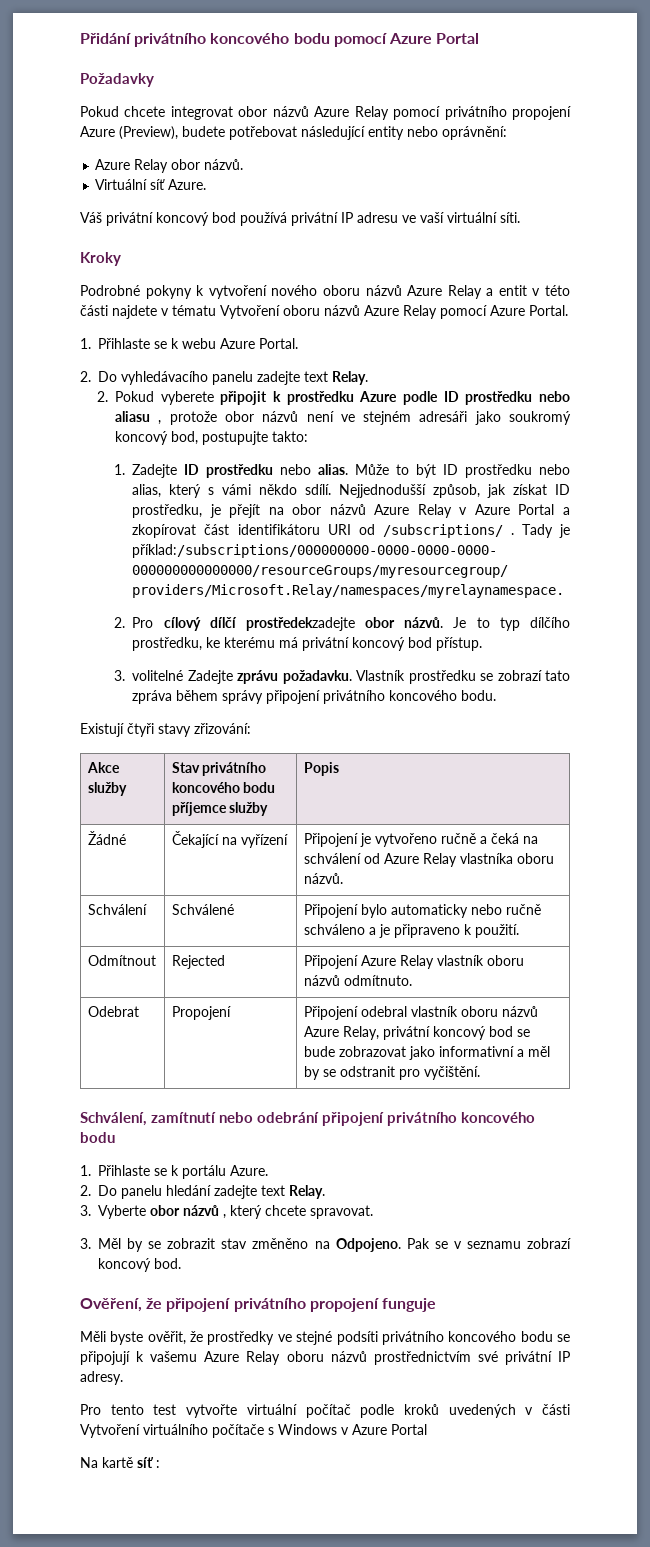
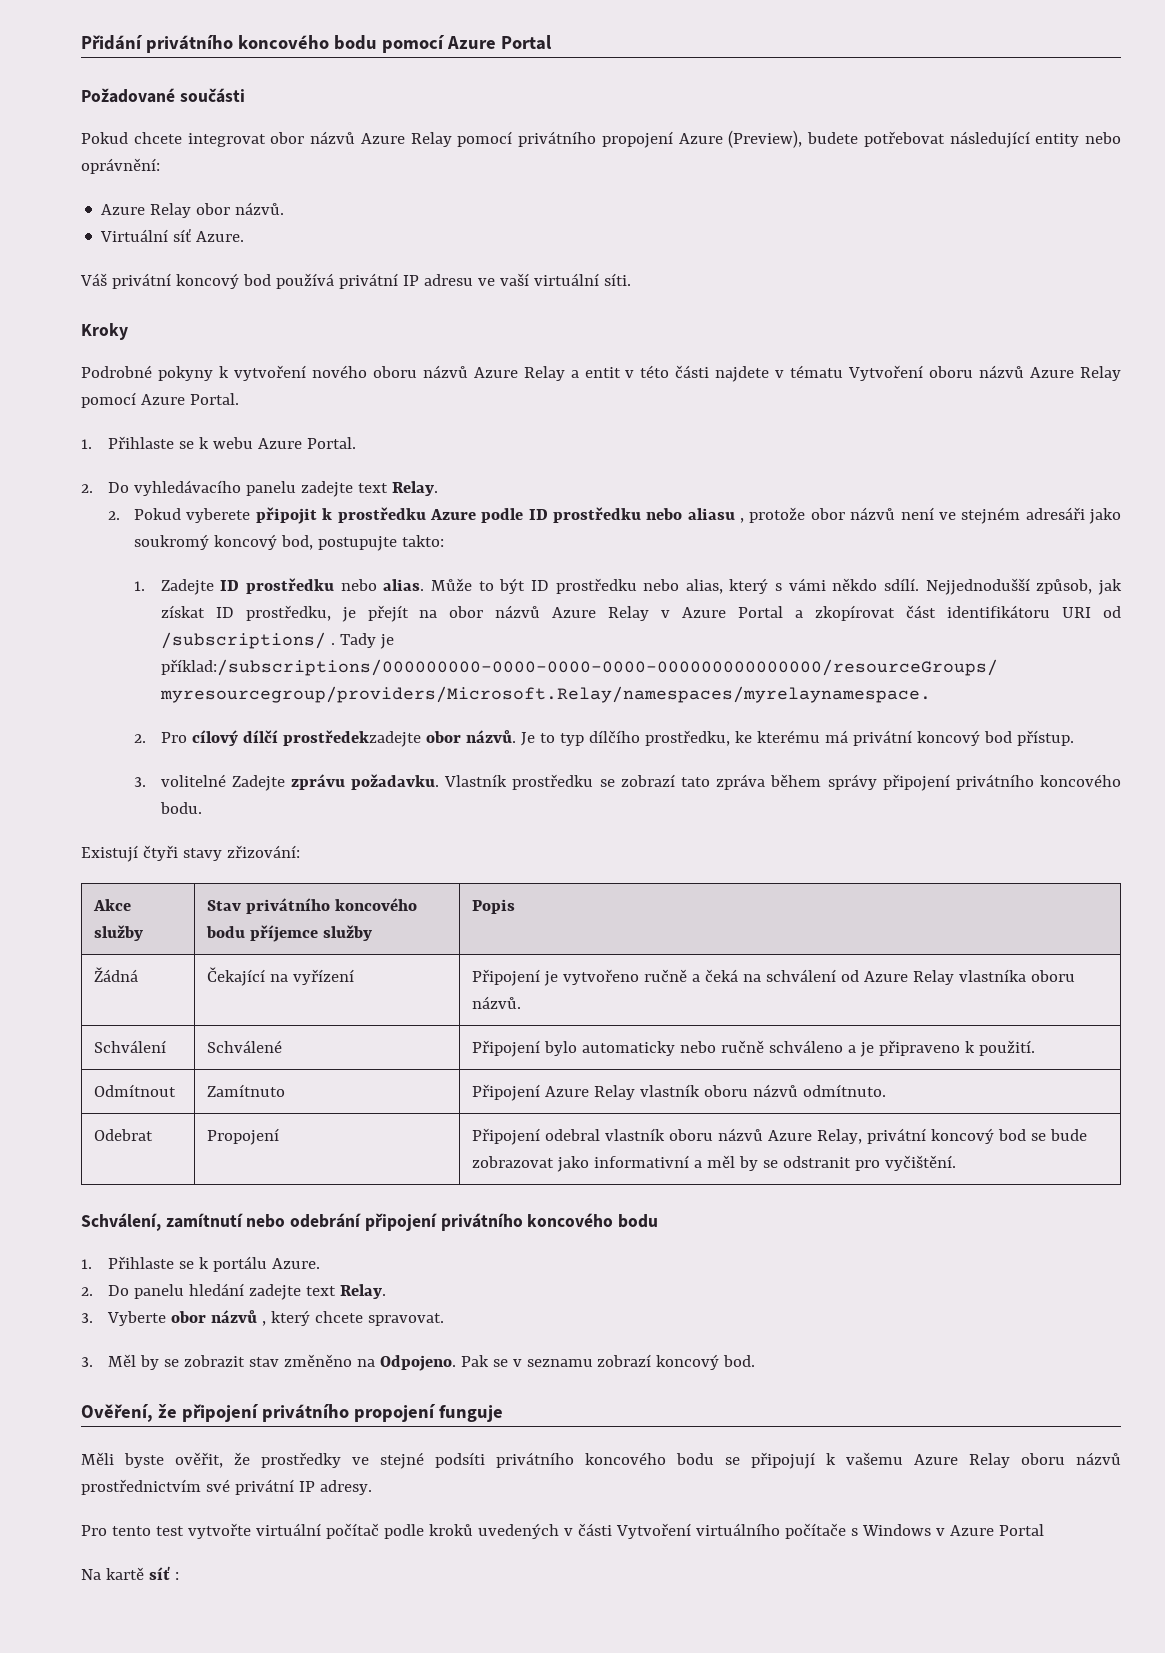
- Požadavky
+ Požadované součásti
- Žádné | Čekající na vyřízení | Připojení je vytvořeno ručně a čeká na schválení od Azure Relay vlastníka oboru názvů.
+ Žádná | Čekající na vyřízení | Připojení je vytvořeno ručně a čeká na schválení od Azure Relay vlastníka oboru názvů.
- Odmítnout | Rejected | Připojení Azure Relay vlastník oboru názvů odmítnuto.
+ Odmítnout | Zamítnuto | Připojení Azure Relay vlastník oboru názvů odmítnuto.

